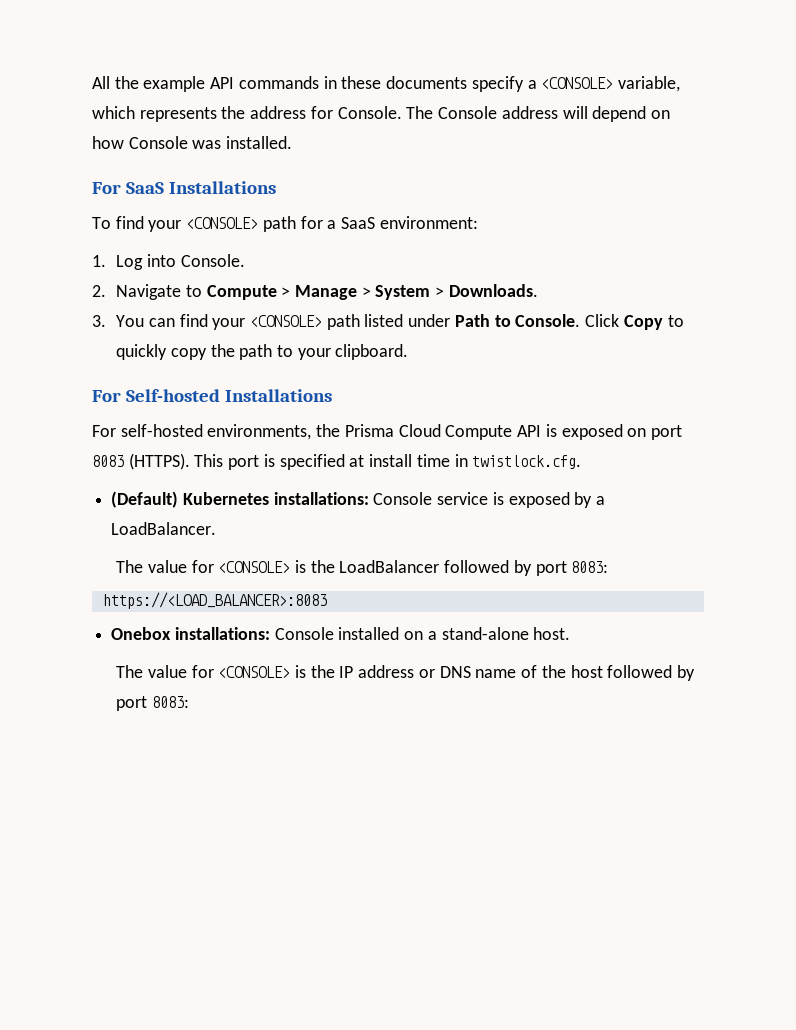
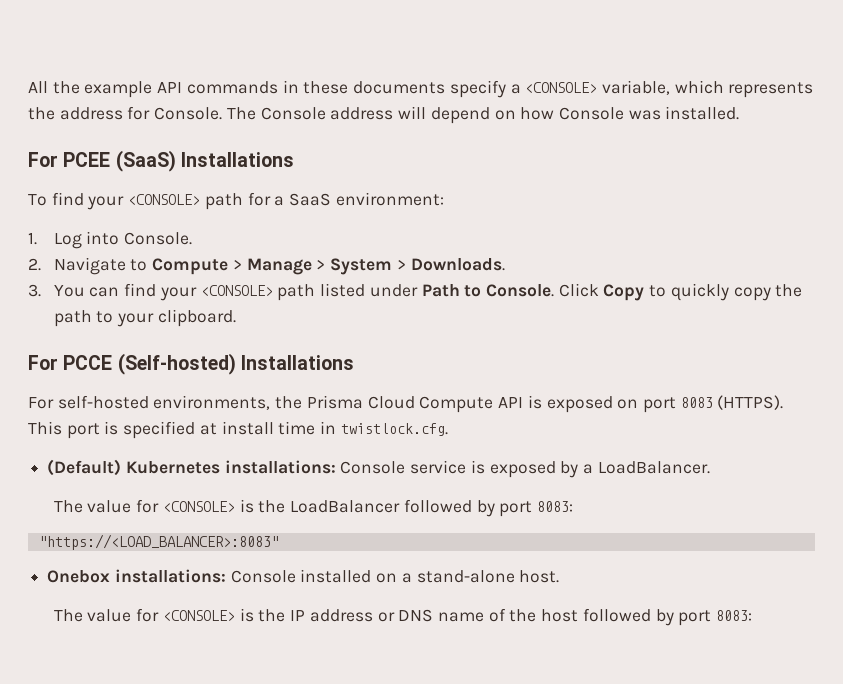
- For SaaS Installations
+ For PCEE (SaaS) Installations
- For Self-hosted Installations
+ For PCCE (Self-hosted) Installations
- https://<LOAD_BALANCER>:8083
+ "https://<LOAD_BALANCER>:8083"

